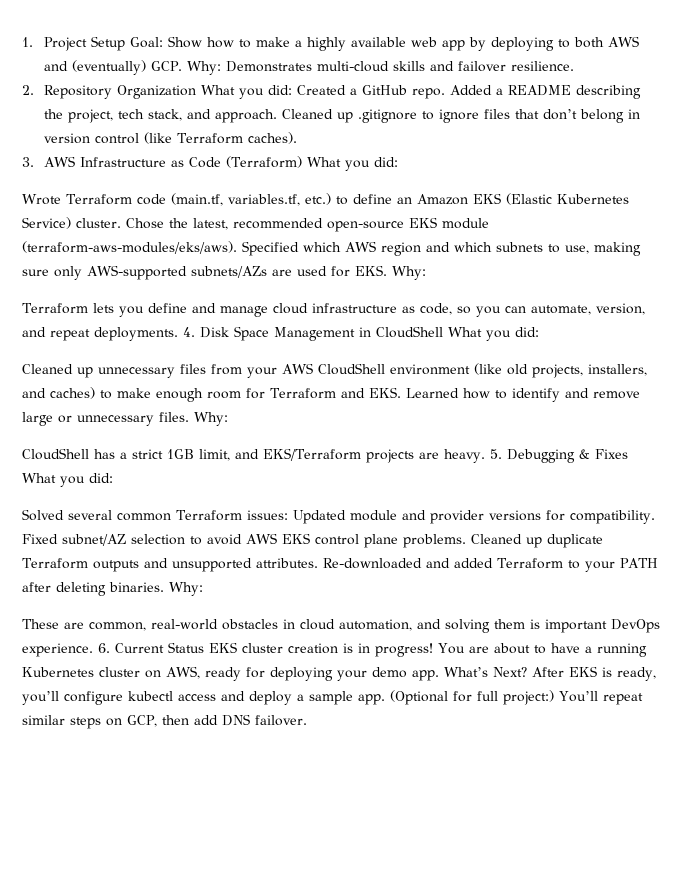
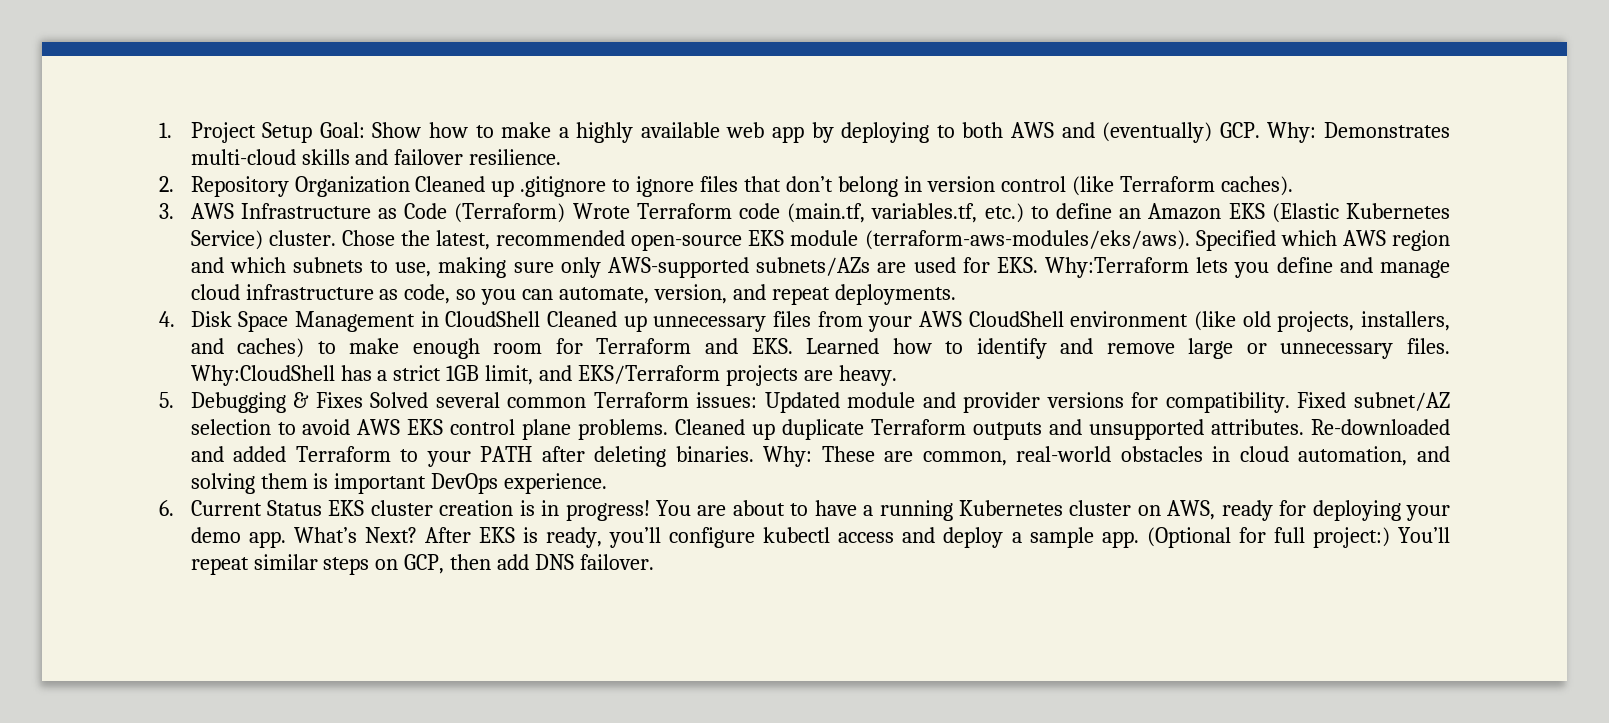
- 2. Repository Organization What you did: Created a GitHub repo. Added a README describing the project, tech stack, and approach. Cleaned up .gitignore to ignore files that don’t belong in version control (like Terraform caches).
+ 2. Repository Organization Cleaned up .gitignore to ignore files that don’t belong in version control (like Terraform caches).
- 3. AWS Infrastructure as Code (Terraform) What you did:
- Wrote Terraform code (main.tf, variables.tf, etc.) to define an Amazon EKS (Elastic Kubernetes Service) cluster.
+ 3. AWS Infrastructure as Code (Terraform) Wrote Terraform code (main.tf, variables.tf, etc.) to define an Amazon EKS (Elastic Kubernetes Service) cluster.
- Specified which AWS region and which subnets to use, making sure only AWS-supported subnets/AZs are used for EKS. Why:
- Terraform lets you define and manage cloud infrastructure as code, so you can automate, version, and repeat deployments. 4. Disk Space Management in CloudShell What you did:
- Cleaned up unnecessary files from your AWS CloudShell environment (like old projects, installers, and caches) to make enough room for Terraform and EKS. Learned how to identify and remove large or unnecessary files. Why:
- CloudShell has a strict 1GB limit, and EKS/Terraform projects are heavy. 5. Debugging & Fixes What you did:
- Solved several common Terraform issues:
+ Specified which AWS region and which subnets to use, making sure only AWS-supported subnets/AZs are used for EKS. Why:Terraform lets you define and manage cloud infrastructure as code, so you can automate, version, and repeat deployments.
+ 4. Disk Space Management in CloudShell Cleaned up unnecessary files from your AWS CloudShell environment (like old projects, installers, and caches) to make enough room for Terraform and EKS. Learned how to identify and remove large or unnecessary files. Why:CloudShell has a strict 1GB limit, and EKS/Terraform projects are heavy.
+ 5. Debugging & Fixes Solved several common Terraform issues:
- Re-downloaded and added Terraform to your PATH after deleting binaries. Why:
- These are common, real-world obstacles in cloud automation, and solving them is important DevOps experience. 6. Current Status EKS cluster creation is in progress!
+ Re-downloaded and added Terraform to your PATH after deleting binaries. Why: These are common, real-world obstacles in cloud automation, and solving them is important DevOps experience.
+ 6. Current Status EKS cluster creation is in progress!

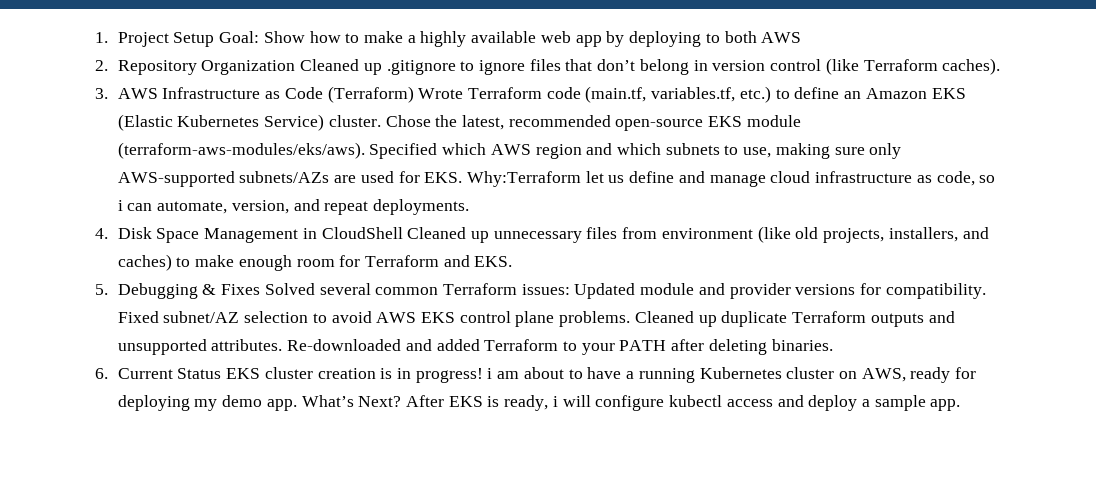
- 1. Project Setup Goal: Show how to make a highly available web app by deploying to both AWS and (eventually) GCP. Why: Demonstrates multi-cloud skills and failover resilience.
+ 1. Project Setup Goal: Show how to make a highly available web app by deploying to both AWS
- Specified which AWS region and which subnets to use, making sure only AWS-supported subnets/AZs are used for EKS. Why:Terraform lets you define and manage cloud infrastructure as code, so you can automate, version, and repeat deployments.
+ Specified which AWS region and which subnets to use, making sure only AWS-supported subnets/AZs are used for EKS. Why:Terraform let us define and manage cloud infrastructure as code, so i can automate, version, and repeat deployments.
- 4. Disk Space Management in CloudShell Cleaned up unnecessary files from your AWS CloudShell environment (like old projects, installers, and caches) to make enough room for Terraform and EKS. Learned how to identify and remove large or unnecessary files. Why:CloudShell has a strict 1GB limit, and EKS/Terraform projects are heavy.
+ 4. Disk Space Management in CloudShell Cleaned up unnecessary files from environment (like old projects, installers, and caches) to make enough room for Terraform and EKS.
- Why: These are common, real-world obstacles in cloud automation, and solving them is important DevOps experience.
- 6. Current Status EKS cluster creation is in progress! You are about to have a running Kubernetes cluster on AWS, ready for deploying your demo app.
+ 6. Current Status EKS cluster creation is in progress! i am about to have a running Kubernetes cluster on AWS, ready for deploying my demo app.
- After EKS is ready, you’ll configure kubectl access and deploy a sample app. (Optional for full project:) You’ll repeat similar steps on GCP, then add DNS failover.
+ After EKS is ready, i will configure kubectl access and deploy a sample app.

